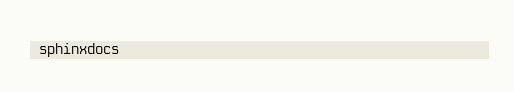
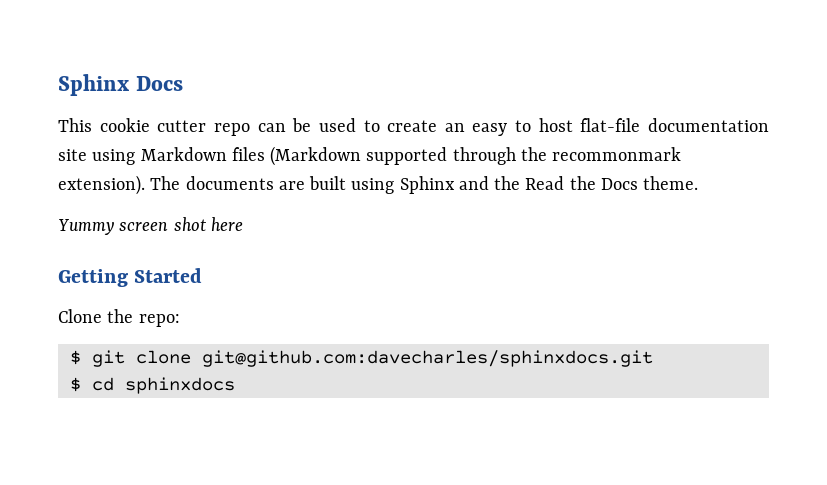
- sphinxdocs
+ Sphinx Docs
+ This cookie cutter repo can be used to create an easy to host flat-file documentation site using Markdown files (Markdown supported through the recommonmark extension). The documents are built using Sphinx and the Read the Docs theme.
+ Yummy screen shot here
+ Getting Started
+ Clone the repo:
+ $ git clone git@github.com:davecharles/sphinxdocs.git
+ $ cd sphinxdocs

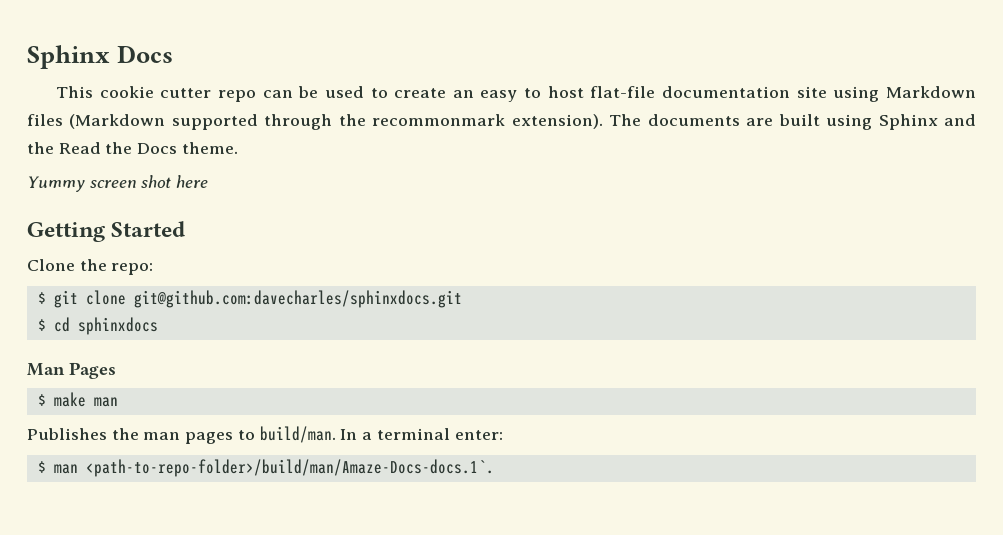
+ Man Pages
+ $ make man
+ Publishes the man pages to build/man. In a terminal enter:
+ $ man <path-to-repo-folder>/build/man/Amaze-Docs-docs.1`.

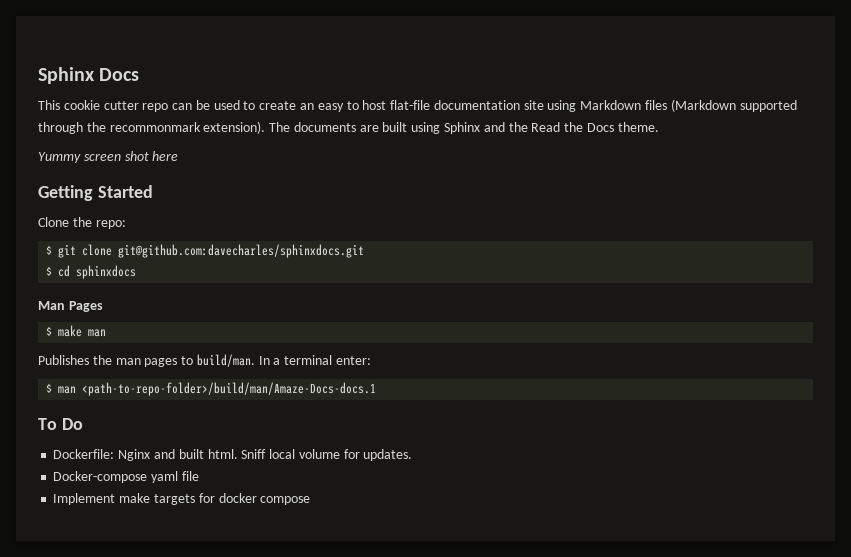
- $ man <path-to-repo-folder>/build/man/Amaze-Docs-docs.1`.
+ $ man <path-to-repo-folder>/build/man/Amaze-Docs-docs.1
+ To Do
+ Dockerfile: Nginx and built html. Sniff local volume for updates.
+ Docker-compose yaml file
+ Implement make targets for docker compose

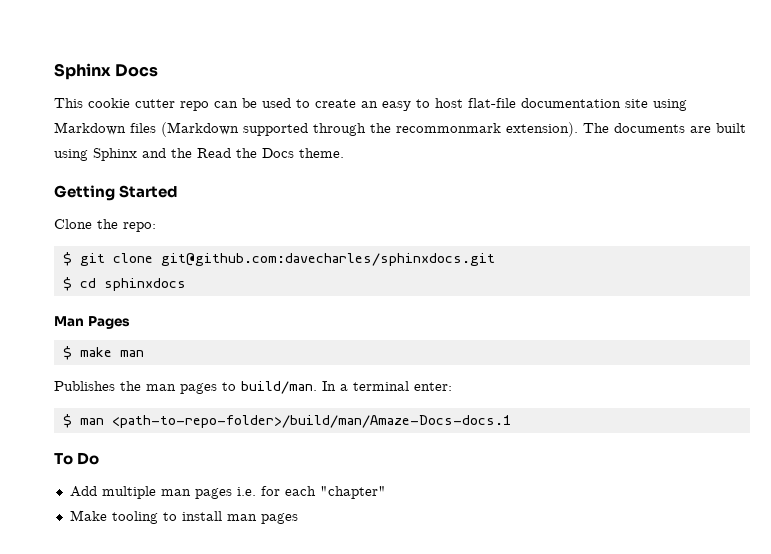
- Yummy screen shot here
- Dockerfile: Nginx and built html. Sniff local volume for updates.
- Docker-compose yaml file
- Implement make targets for docker compose
+ Add multiple man pages i.e. for each "chapter"
+ Make tooling to install man pages

